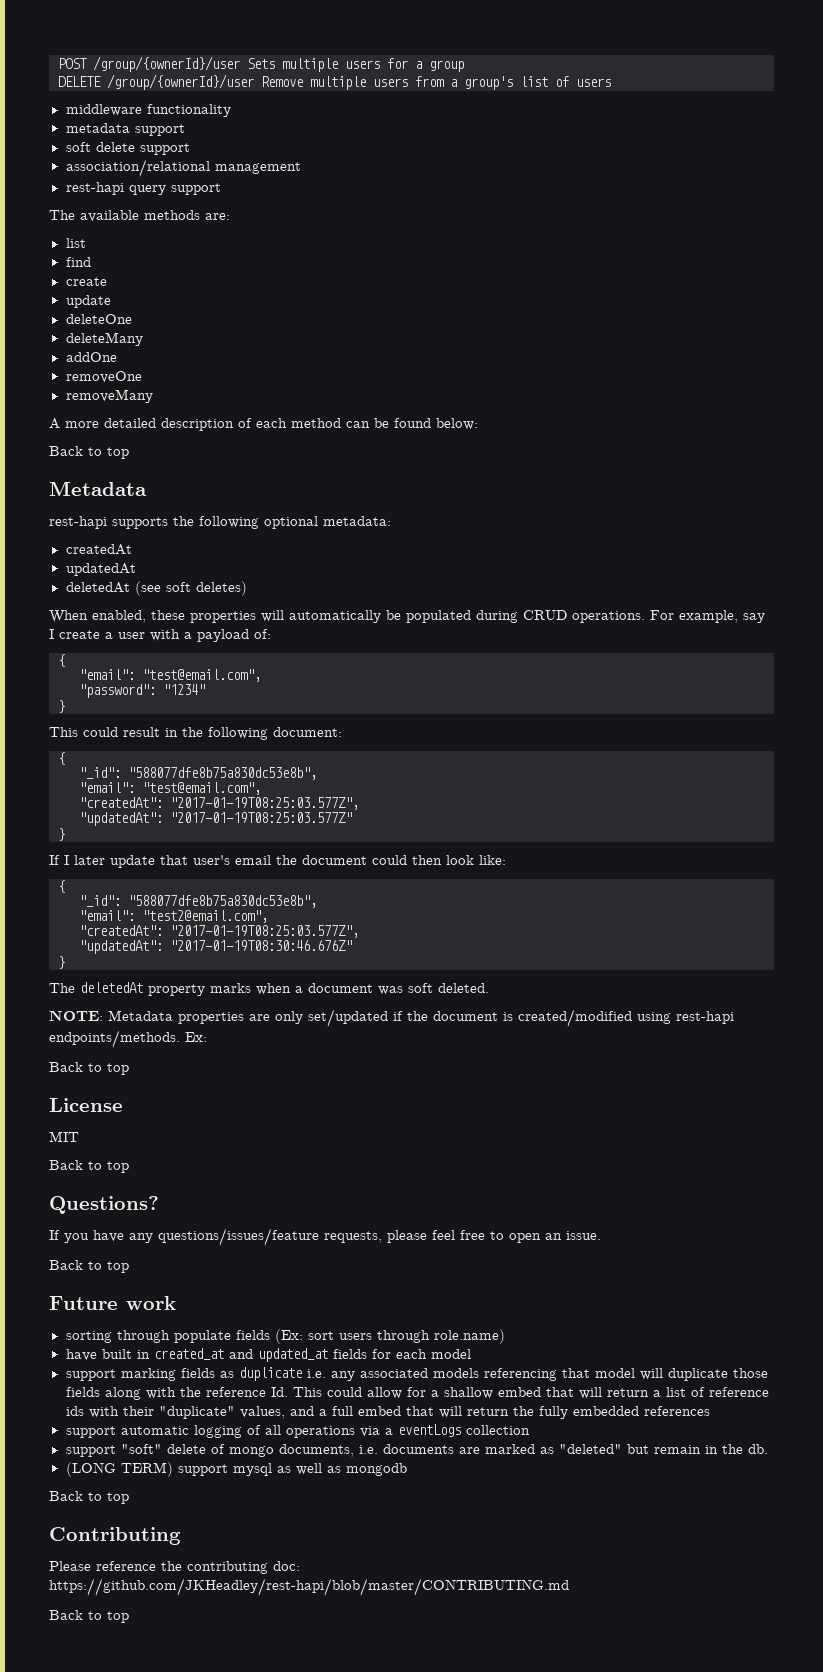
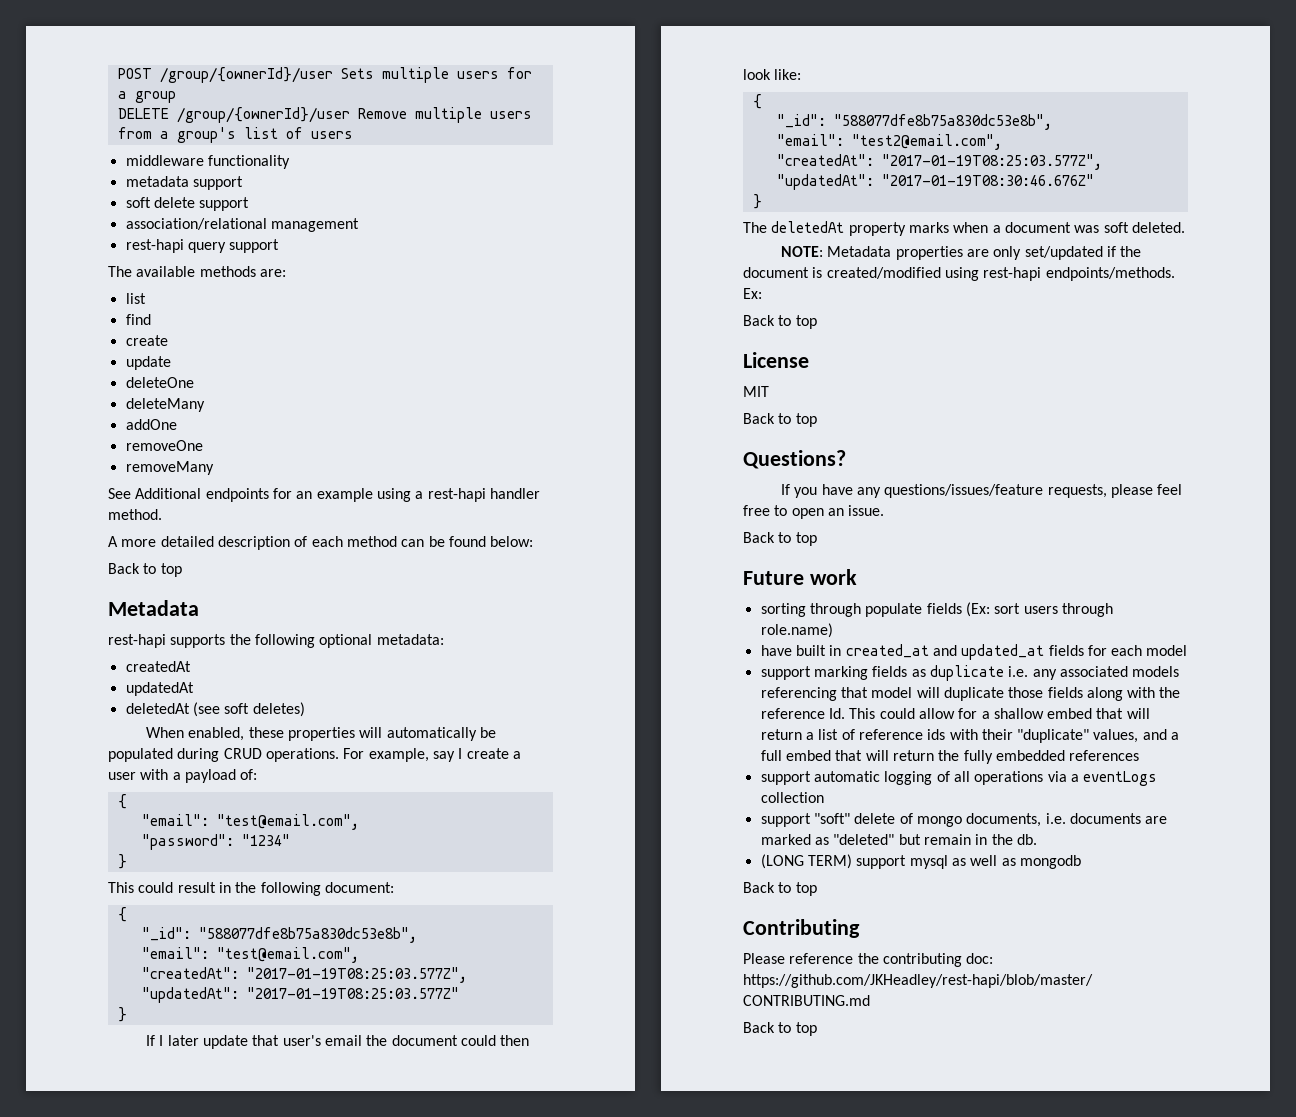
+ See Additional endpoints for an example using a rest-hapi handler method.

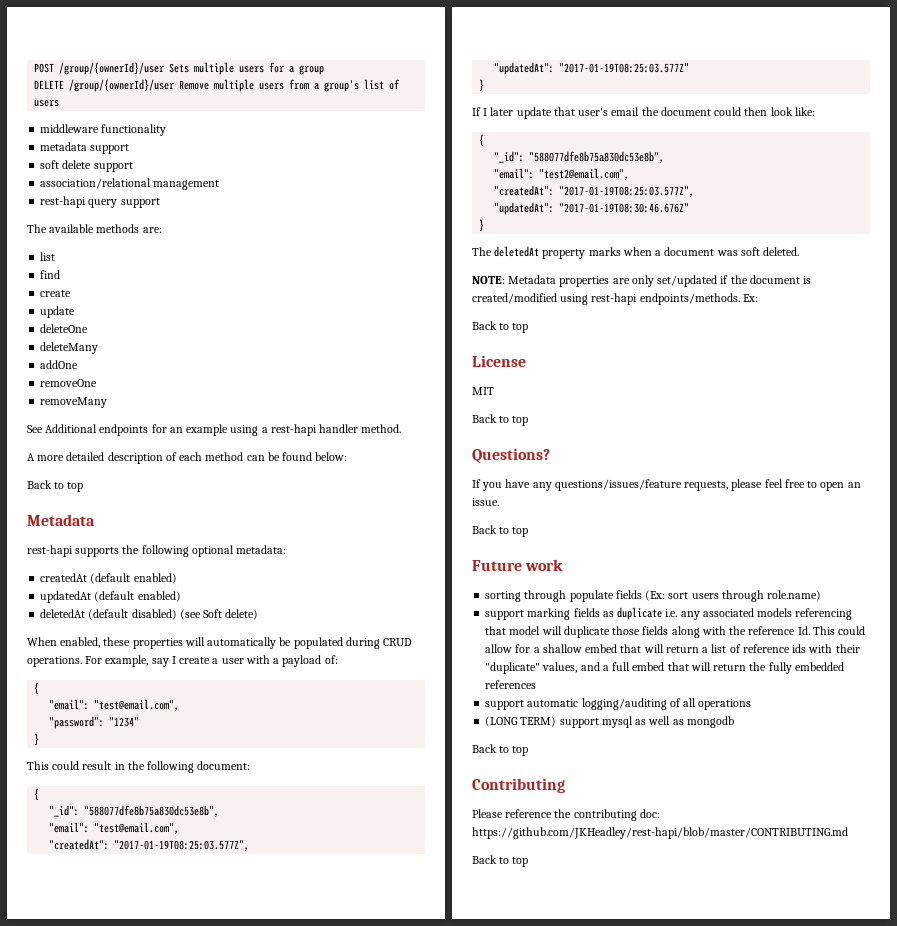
- createdAt
+ createdAt (default enabled)
- updatedAt
- deletedAt (see soft deletes)
+ updatedAt (default enabled)
+ deletedAt (default disabled) (see Soft delete)
- have built in created_at and updated_at fields for each model
- support automatic logging of all operations via a eventLogs collection
- support "soft" delete of mongo documents, i.e. documents are marked as "deleted" but remain in the db.
+ support automatic logging/auditing of all operations

